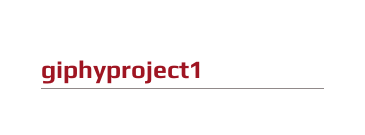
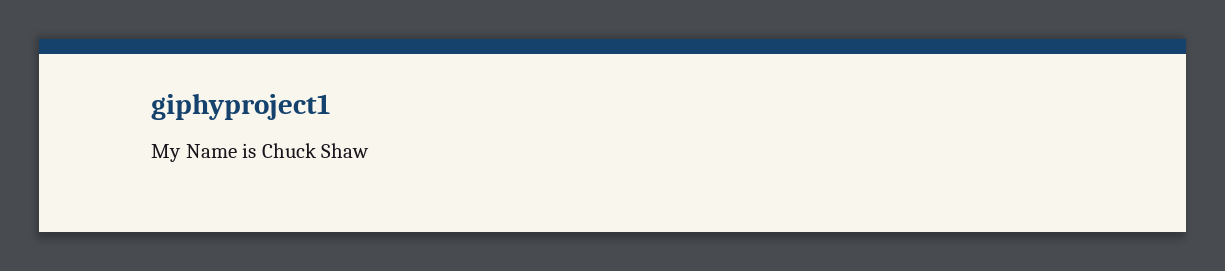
+ My Name is Chuck Shaw

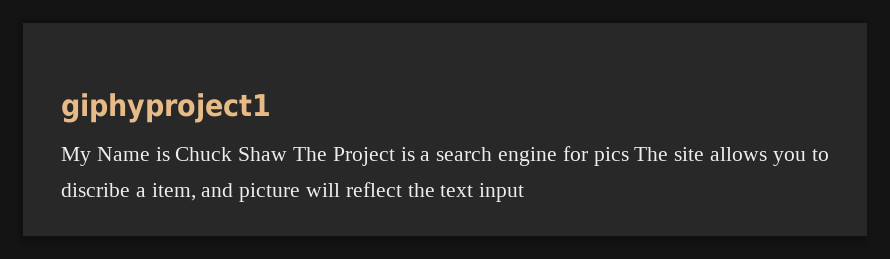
- My Name is Chuck Shaw
+ My Name is Chuck Shaw The Project is a search engine for pics The site allows you to discribe a item, and picture will reflect the text input

